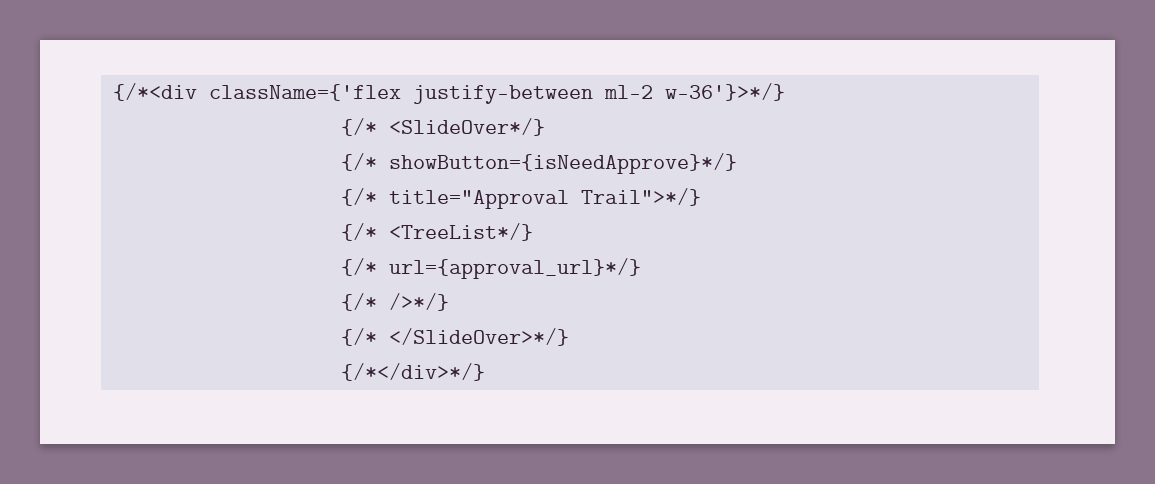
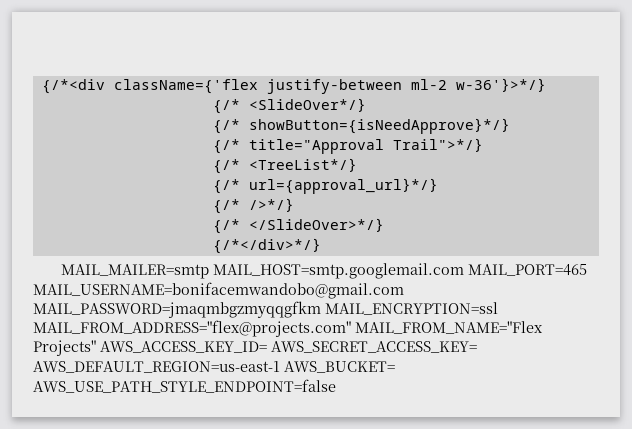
+ MAIL_MAILER=smtp MAIL_HOST=smtp.googlemail.com MAIL_PORT=465 MAIL_USERNAME=bonifacemwandobo@gmail.com MAIL_PASSWORD=jmaqmbgzmyqqgfkm MAIL_ENCRYPTION=ssl MAIL_FROM_ADDRESS="flex@projects.com" MAIL_FROM_NAME="Flex Projects" AWS_ACCESS_KEY_ID= AWS_SECRET_ACCESS_KEY= AWS_DEFAULT_REGION=us-east-1 AWS_BUCKET= AWS_USE_PATH_STYLE_ENDPOINT=false

